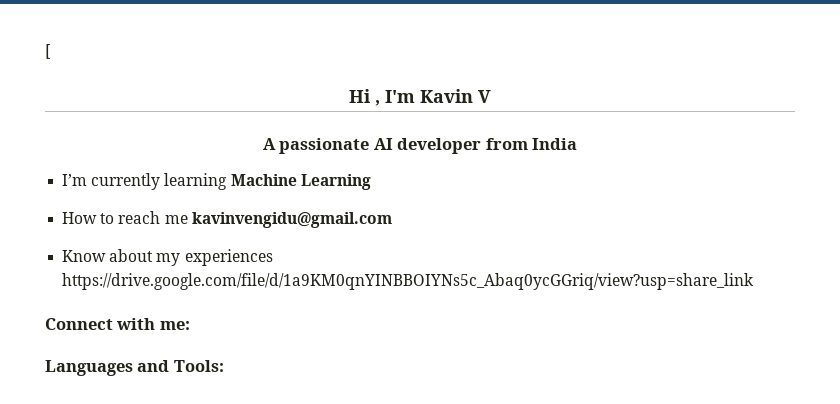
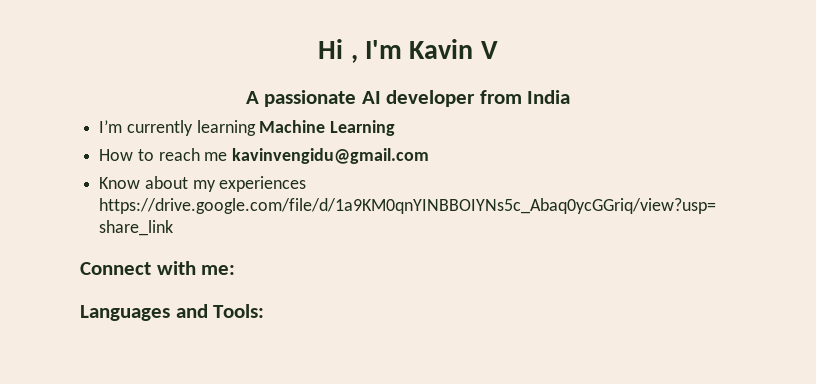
- [

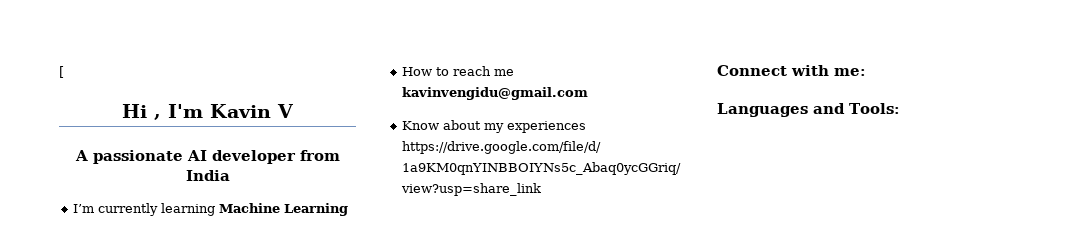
+ [

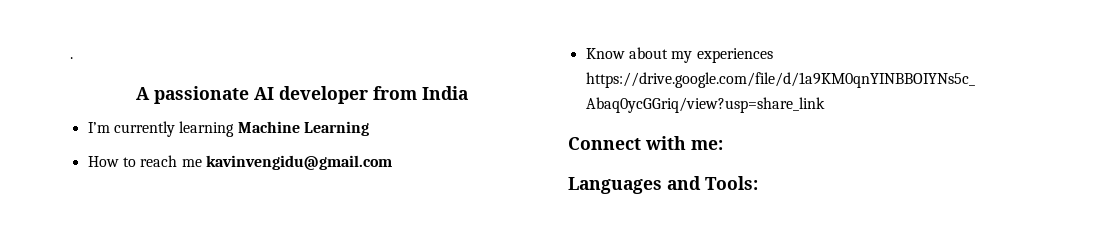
- [
- Hi , I'm Kavin V
+ .

